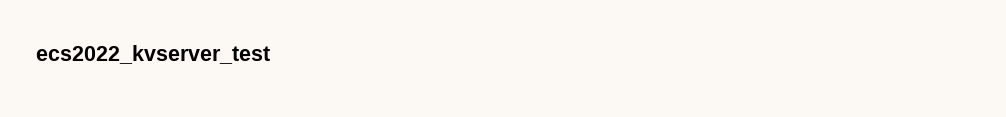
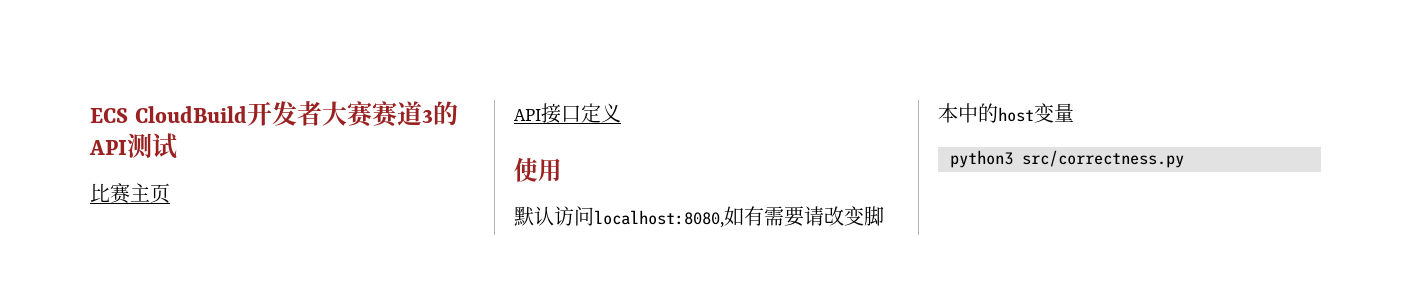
- ecs2022_kvserver_test
+ ECS CloudBuild开发者大赛赛道3的API测试
+ 比赛主页
+ API接口定义
+ 使用
+ 默认访问localhost:8080,如有需要请改变脚本中的host变量
+ python3 src/correctness.py

